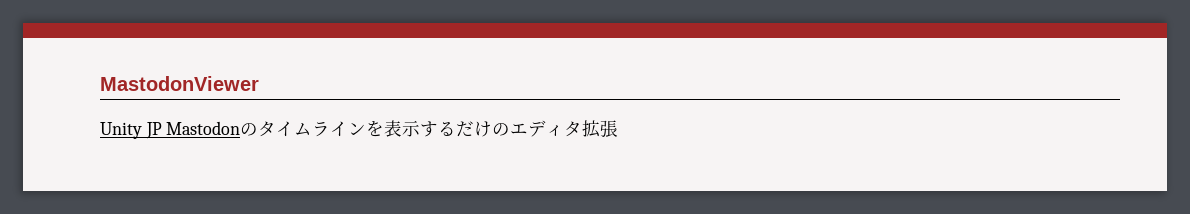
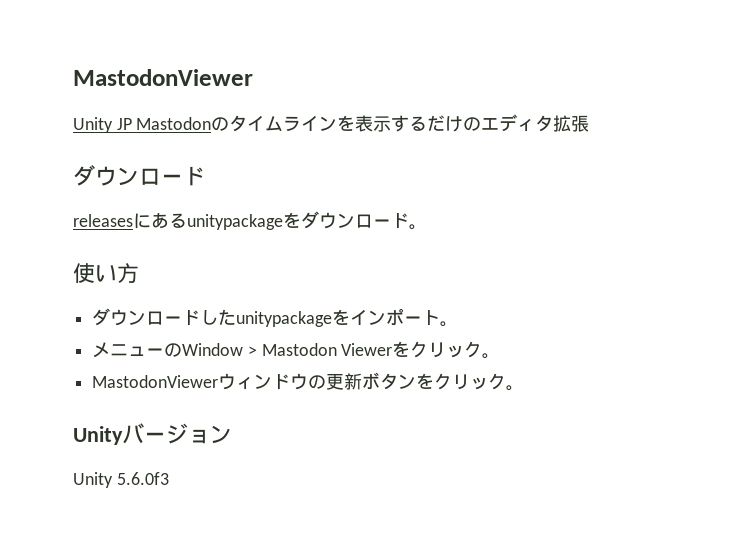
  Unity JP Mastodonのタイムラインを表示するだけのエディタ拡張
+ ダウンロード
+ releasesにあるunitypackageをダウンロード。
+ 使い方
+ ダウンロードしたunitypackageをインポート。
+ メニューのWindow > Mastodon Viewerをクリック。
+ MastodonViewerウィンドウの更新ボタンをクリック。
+ Unityバージョン
+ Unity 5.6.0f3

